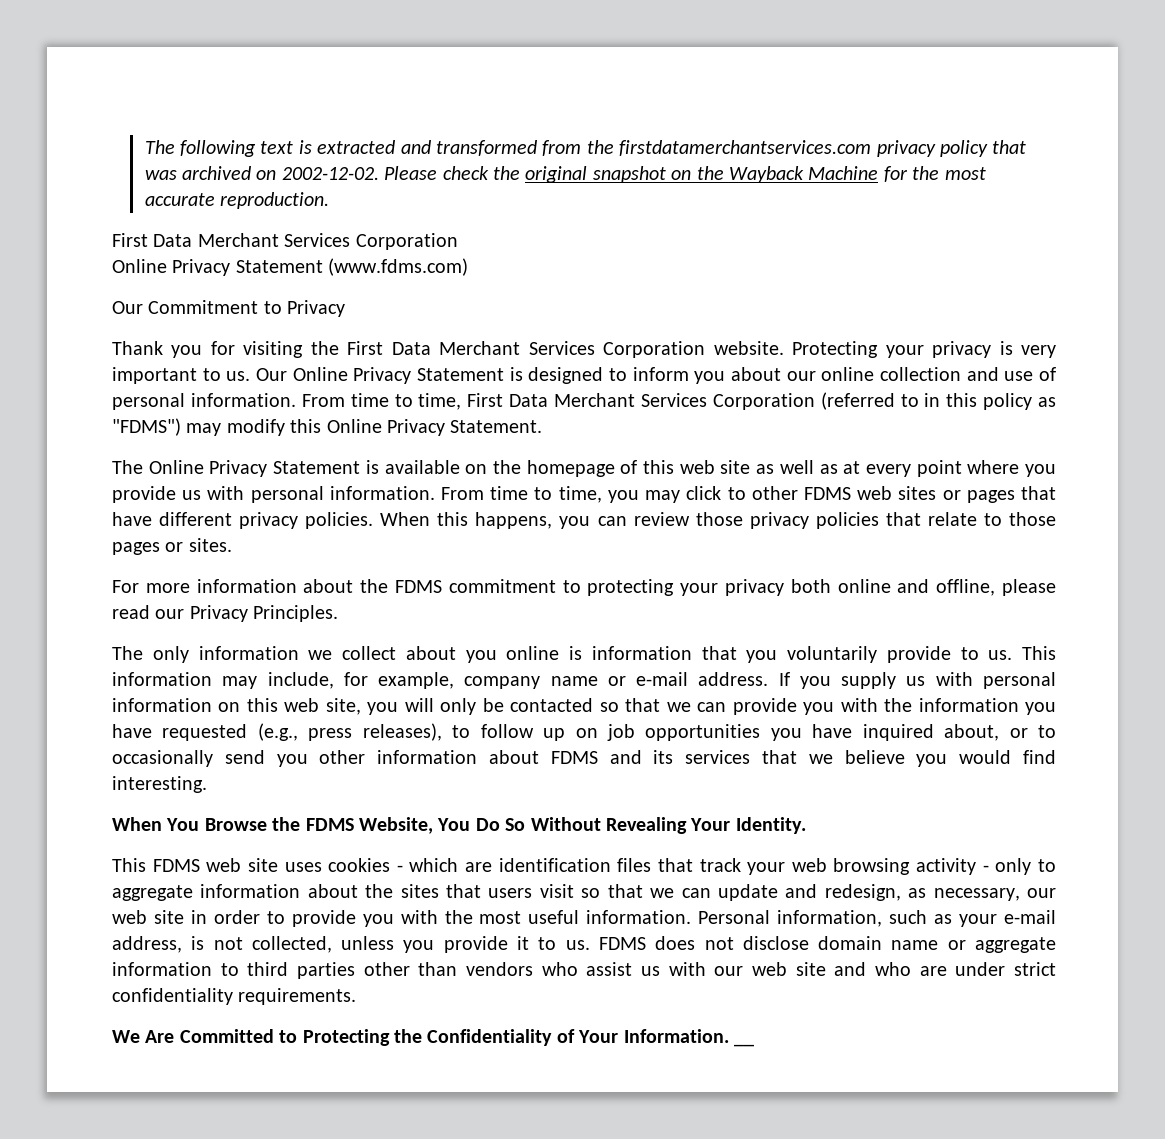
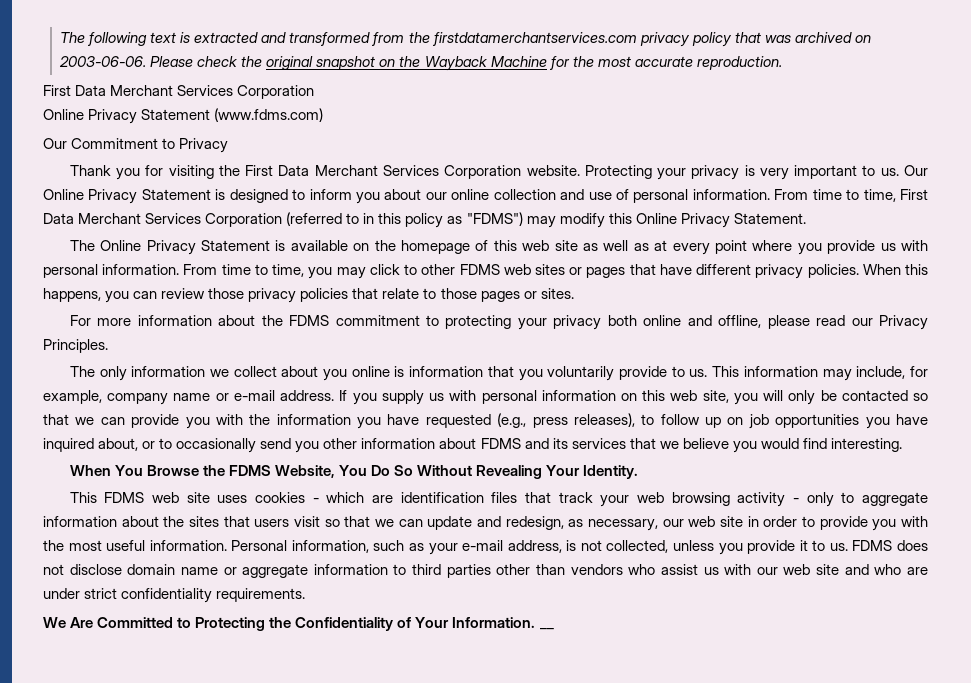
- The following text is extracted and transformed from the firstdatamerchantservices.com privacy policy that was archived on 2002-12-02.
+ The following text is extracted and transformed from the firstdatamerchantservices.com privacy policy that was archived on 2003-06-06.

